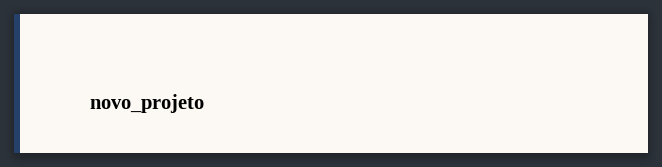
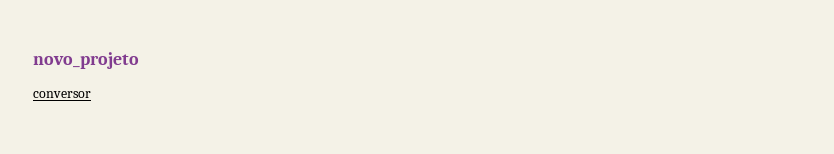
+ conversor

